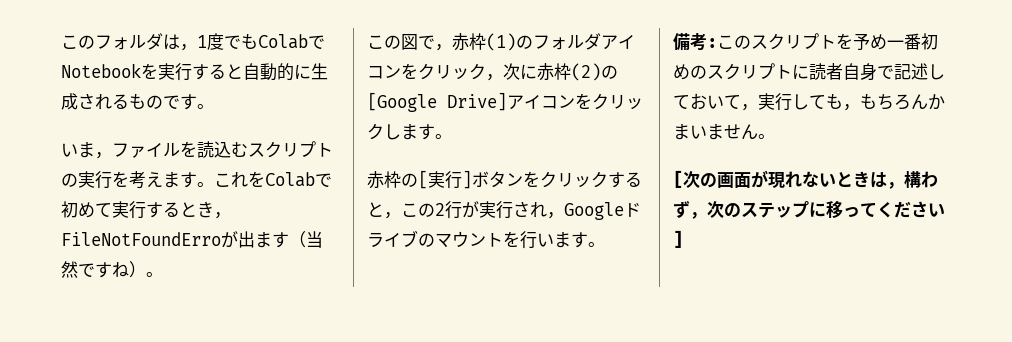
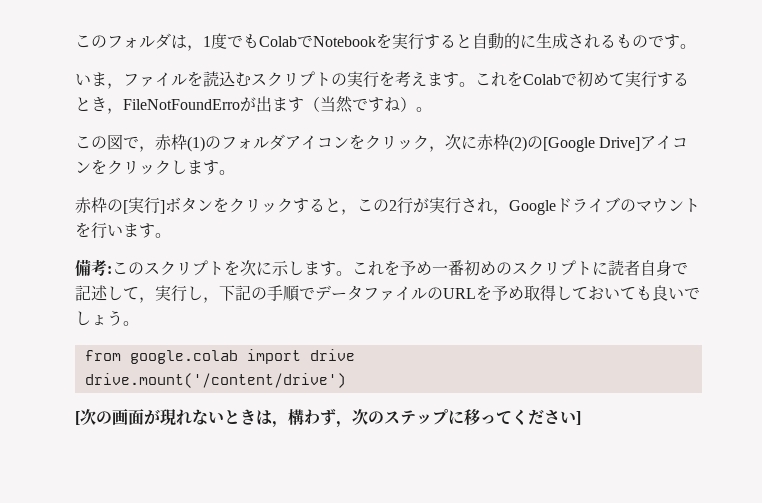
- 備考:このスクリプトを予め一番初めのスクリプトに読者自身で記述しておいて，実行しても，もちろんかまいません。
+ 備考:このスクリプトを次に示します。これを予め一番初めのスクリプトに読者自身で記述して，実行し，下記の手順でデータファイルのURLを予め取得しておいても良いでしょう。
+ from google.colab import drive
+ drive.mount('/content/drive')

